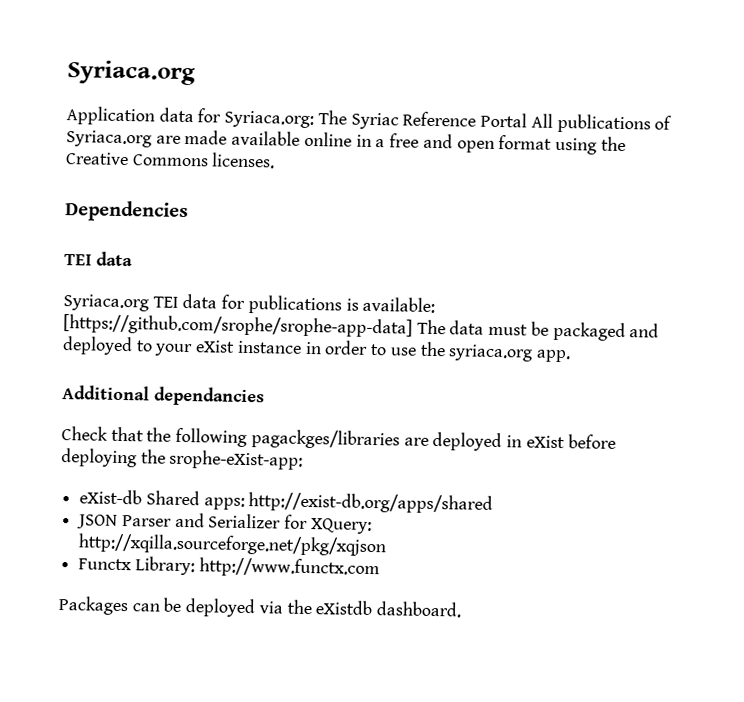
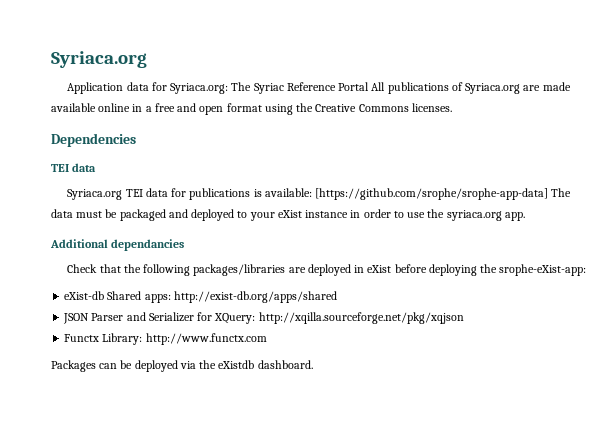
- Check that the following pagackges/libraries are deployed in eXist before deploying the srophe-eXist-app:
+ Check that the following packages/libraries are deployed in eXist before deploying the srophe-eXist-app:

